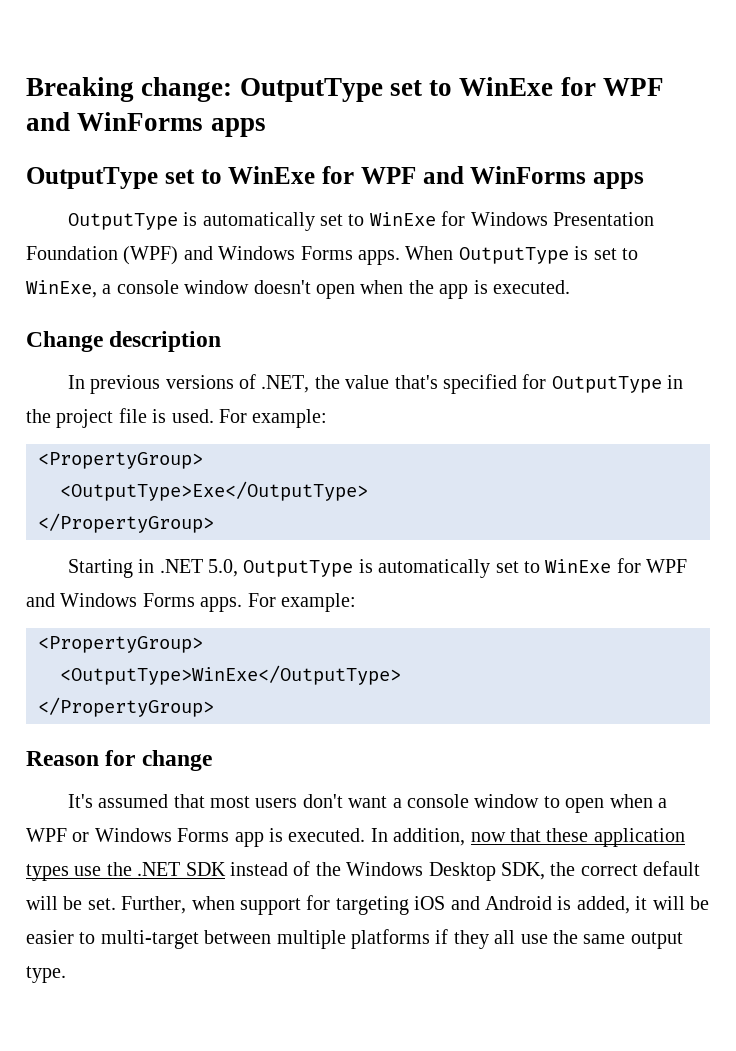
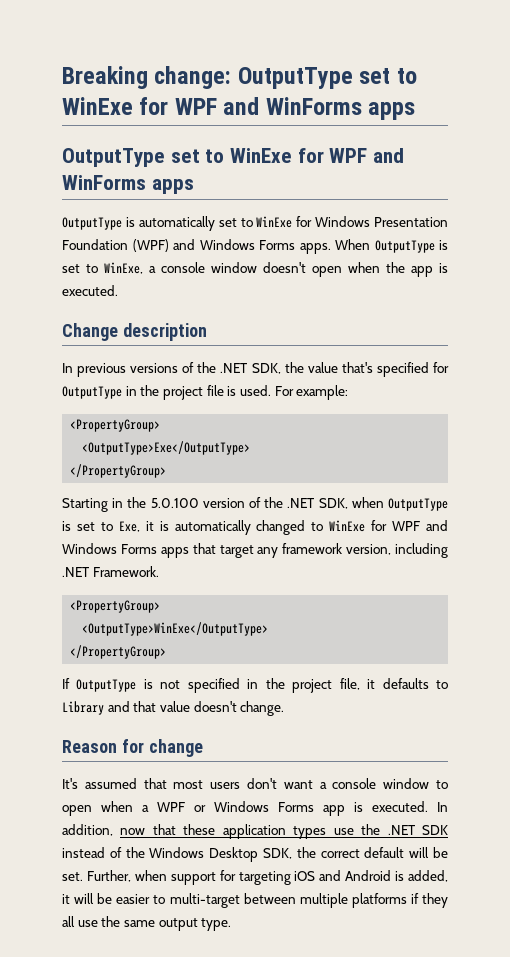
- In previous versions of .NET, the value that's specified for OutputType in the project file is used.
+ In previous versions of the .NET SDK, the value that's specified for OutputType in the project file is used.
- Starting in .NET 5.0, OutputType is automatically set to WinExe for WPF and Windows Forms apps. For example:
+ Starting in the 5.0.100 version of the .NET SDK, when OutputType is set to Exe, it is automatically changed to WinExe for WPF and Windows Forms apps that target any framework version, including .NET Framework.
  <PropertyGroup>
  <OutputType>WinExe</OutputType>
  </PropertyGroup>
+ If OutputType is not specified in the project file, it defaults to Library and that value doesn't change.

